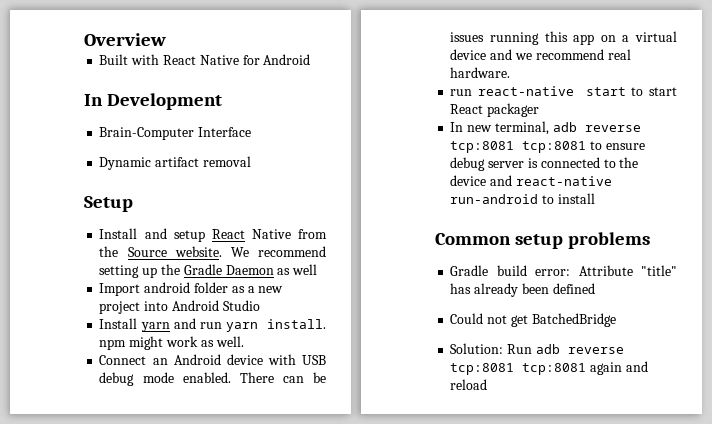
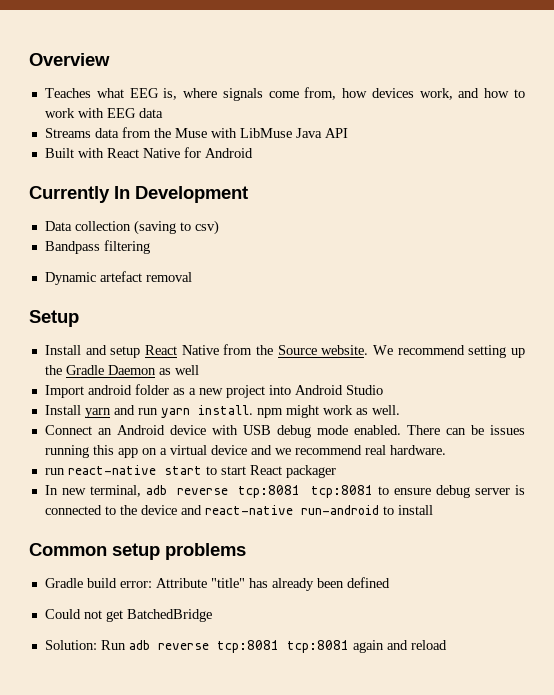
+ Teaches what EEG is, where signals come from, how devices work, and how to work with EEG data
+ Streams data from the Muse with LibMuse Java API
- In Development
+ Currently In Development
- Brain-Computer Interface
+ Data collection (saving to csv)
+ Bandpass filtering
- Dynamic artifact removal
+ Dynamic artefact removal

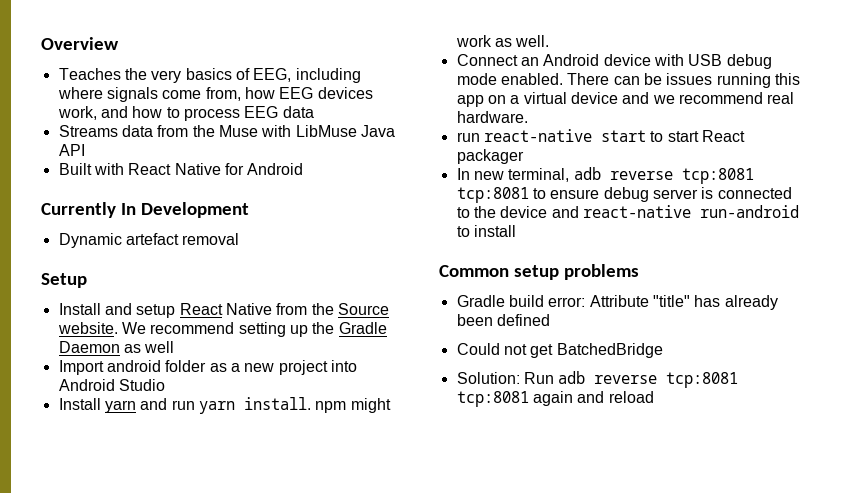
- Teaches what EEG is, where signals come from, how devices work, and how to work with EEG data
+ Teaches the very basics of EEG, including where signals come from, how EEG devices work, and how to process EEG data
- Data collection (saving to csv)
- Bandpass filtering

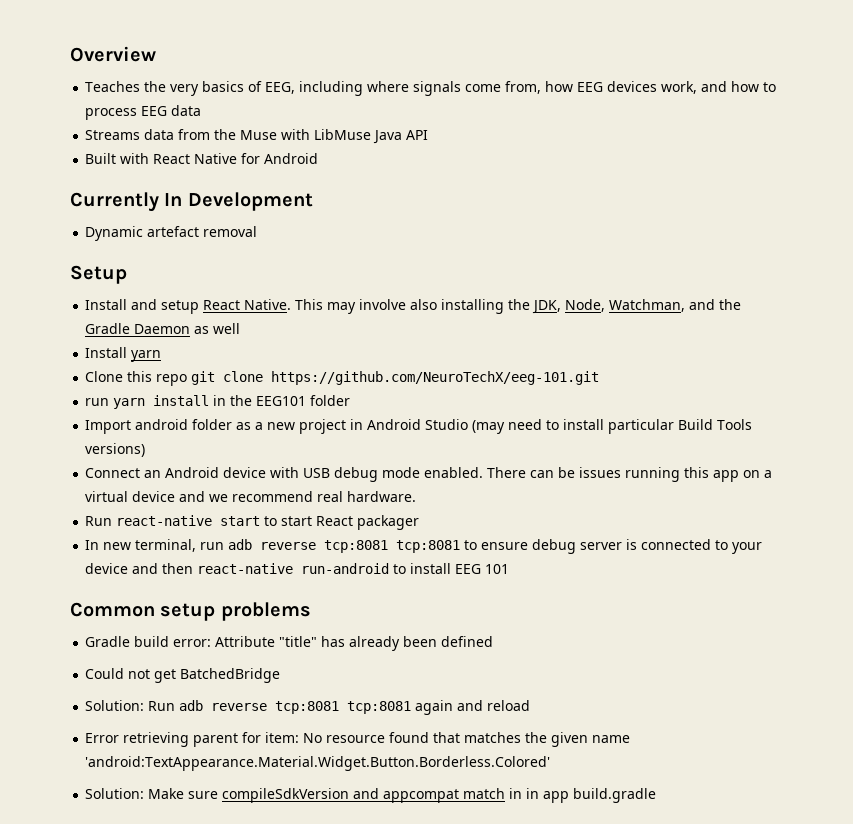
- Install and setup React Native from the Source website. We recommend setting up the Gradle Daemon as well
+ Install and setup React Native. This may involve also installing the JDK, Node, Watchman, and the Gradle Daemon as well
+ Install yarn
+ Clone this repo git clone https://github.com/NeuroTechX/eeg-101.git
+ run yarn install in the EEG101 folder
- Import android folder as a new project into Android Studio
- Install yarn and run yarn install. npm might work as well.
+ Import android folder as a new project in Android Studio (may need to install particular Build Tools versions)
- run react-native start to start React packager
+ Run react-native start to start React packager
- In new terminal, adb reverse tcp:8081 tcp:8081 to ensure debug server is connected to the device and react-native run-android to install
+ In new terminal, run adb reverse tcp:8081 tcp:8081 to ensure debug server is connected to your device and then react-native run-android to install EEG 101
+ Error retrieving parent for item: No resource found that matches the given name 'android:TextAppearance.Material.Widget.Button.Borderless.Colored'
+ Solution: Make sure compileSdkVersion and appcompat match in in app build.gradle

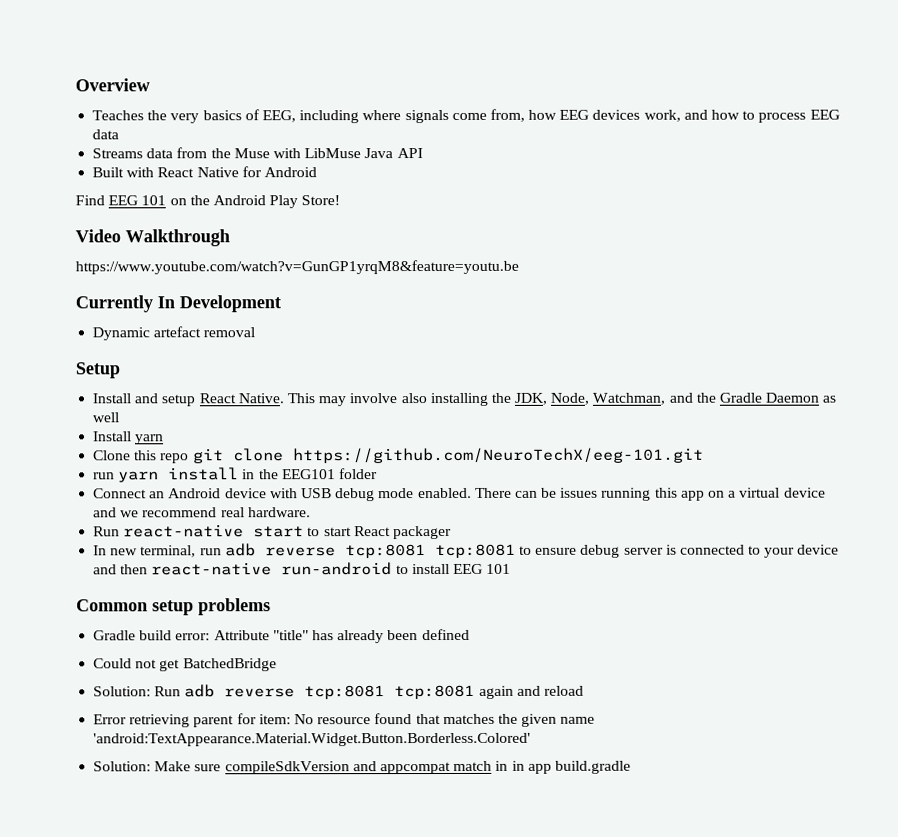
+ Find EEG 101 on the Android Play Store!
+ Video Walkthrough
+ https://www.youtube.com/watch?v=GunGP1yrqM8&feature=youtu.be
- Import android folder as a new project in Android Studio (may need to install particular Build Tools versions)

